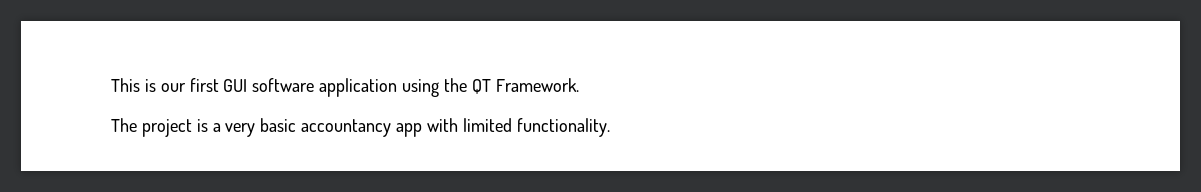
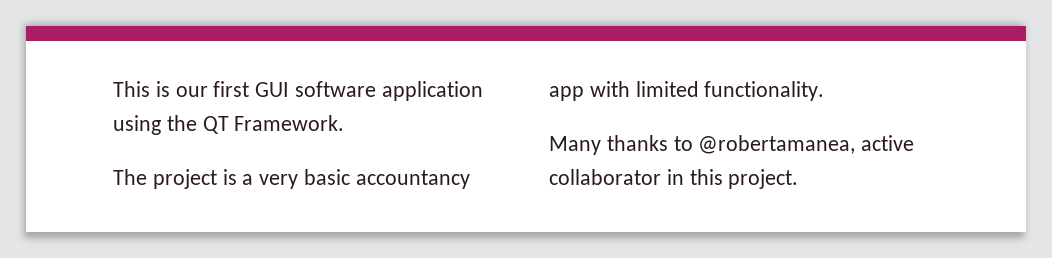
+ Many thanks to @robertamanea, active collaborator in this project.

